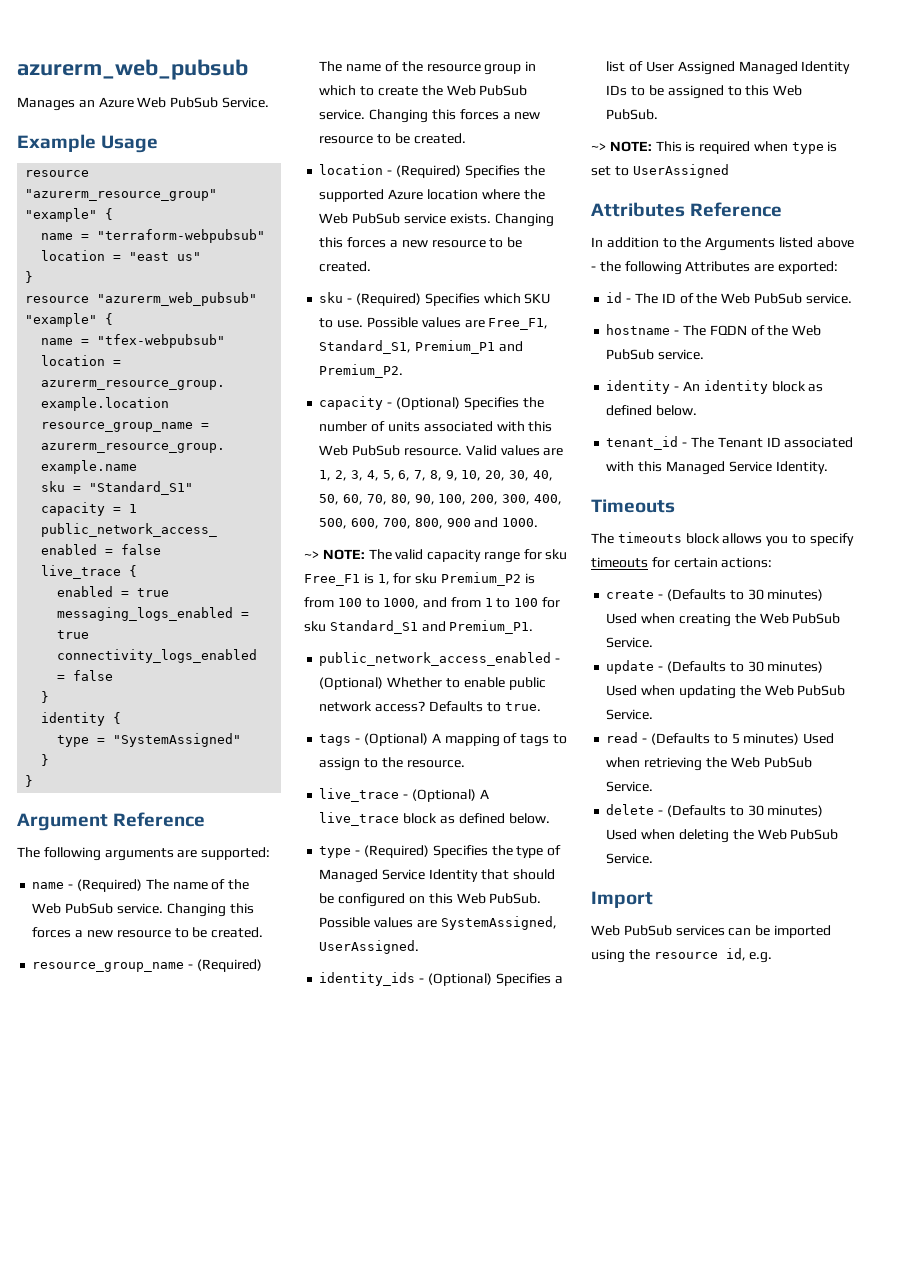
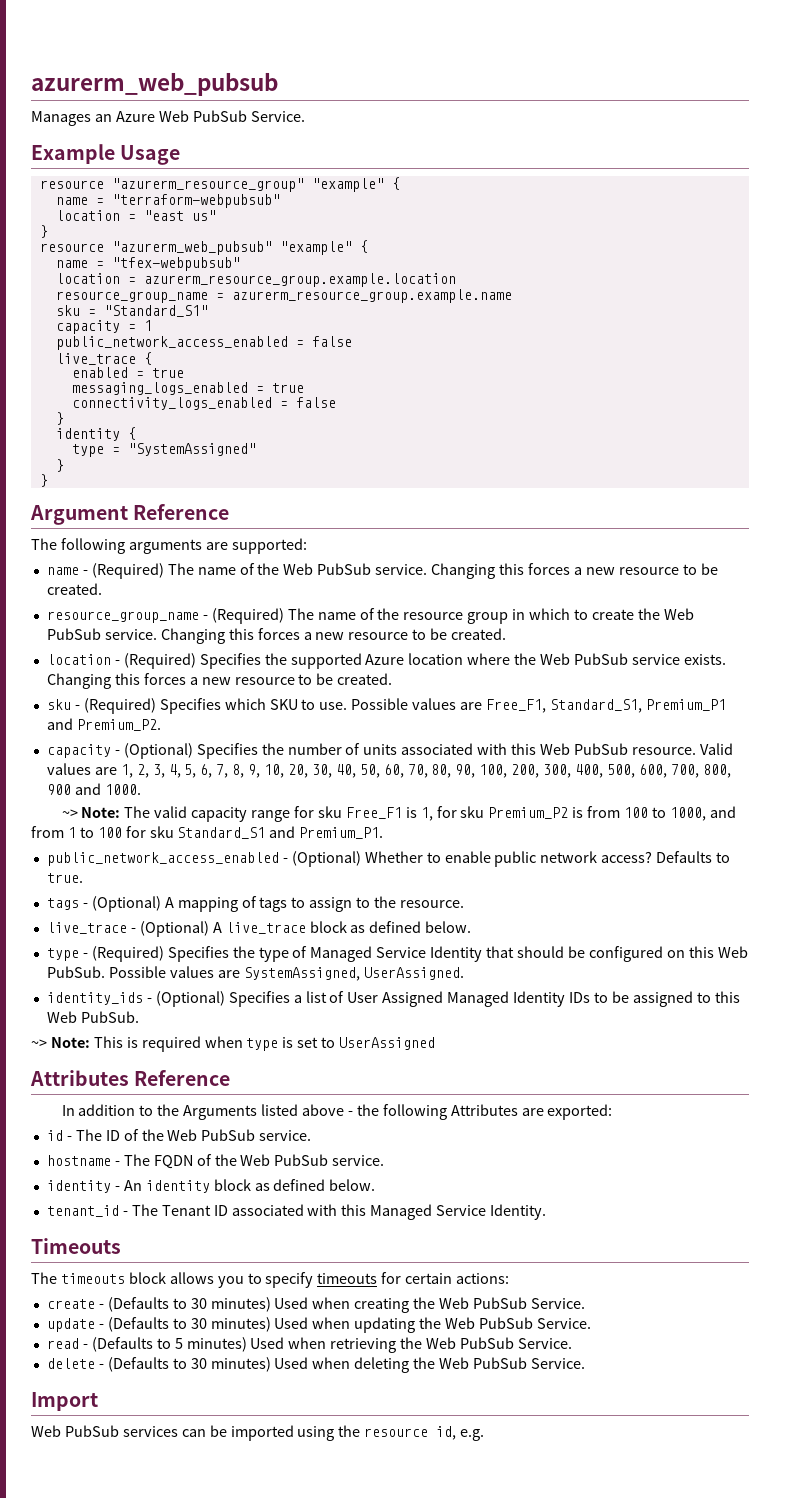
- ~> NOTE: The valid capacity range for sku Free_F1 is 1, for sku Premium_P2 is from 100 to 1000, and from 1 to 100 for sku Standard_S1 and Premium_P1.
+ ~> Note: The valid capacity range for sku Free_F1 is 1, for sku Premium_P2 is from 100 to 1000, and from 1 to 100 for sku Standard_S1 and Premium_P1.
- ~> NOTE: This is required when type is set to UserAssigned
+ ~> Note: This is required when type is set to UserAssigned

